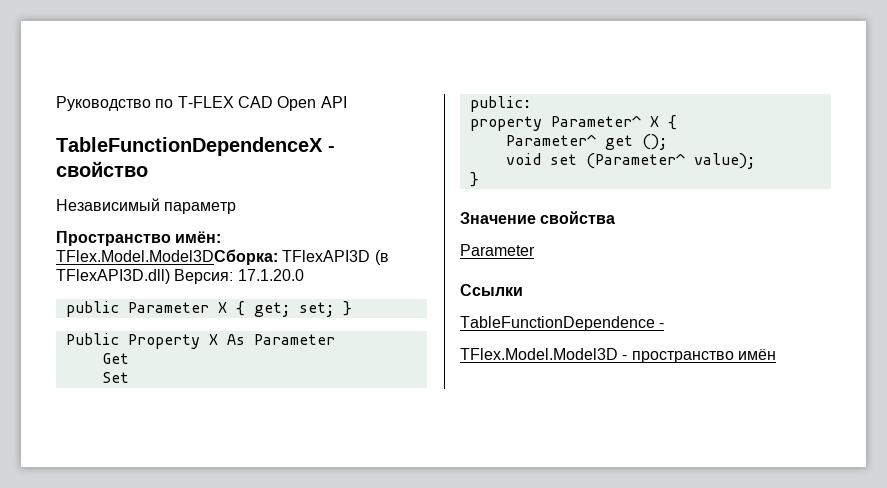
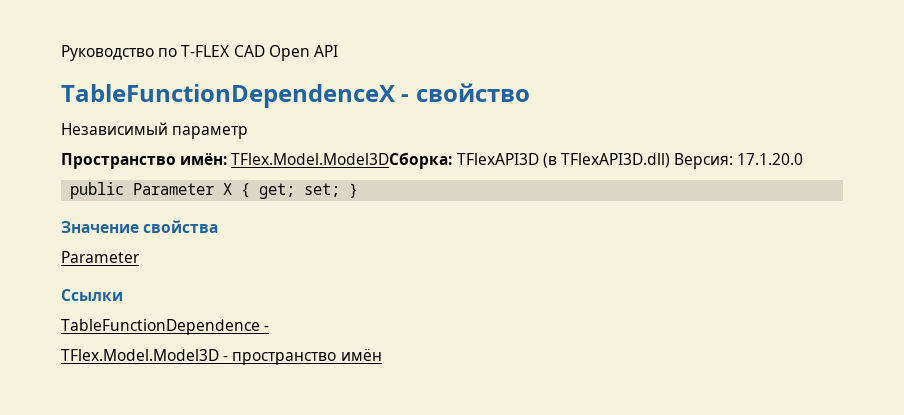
- Public Property X As Parameter
- Get
- Set
- public:
- property Parameter^ X {
- Parameter^ get ();
- void set (Parameter^ value);
- }

